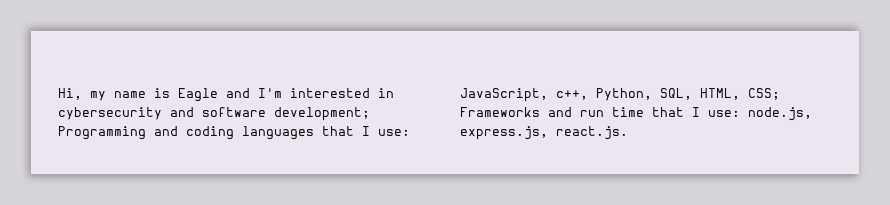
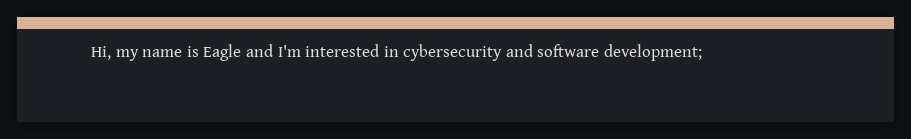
- Hi, my name is Eagle and I'm interested in cybersecurity and software development; Programming and coding languages that I use: JavaScript, c++, Python, SQL, HTML, CSS; Frameworks and run time that I use: node.js, express.js, react.js.
+ Hi, my name is Eagle and I'm interested in cybersecurity and software development;

